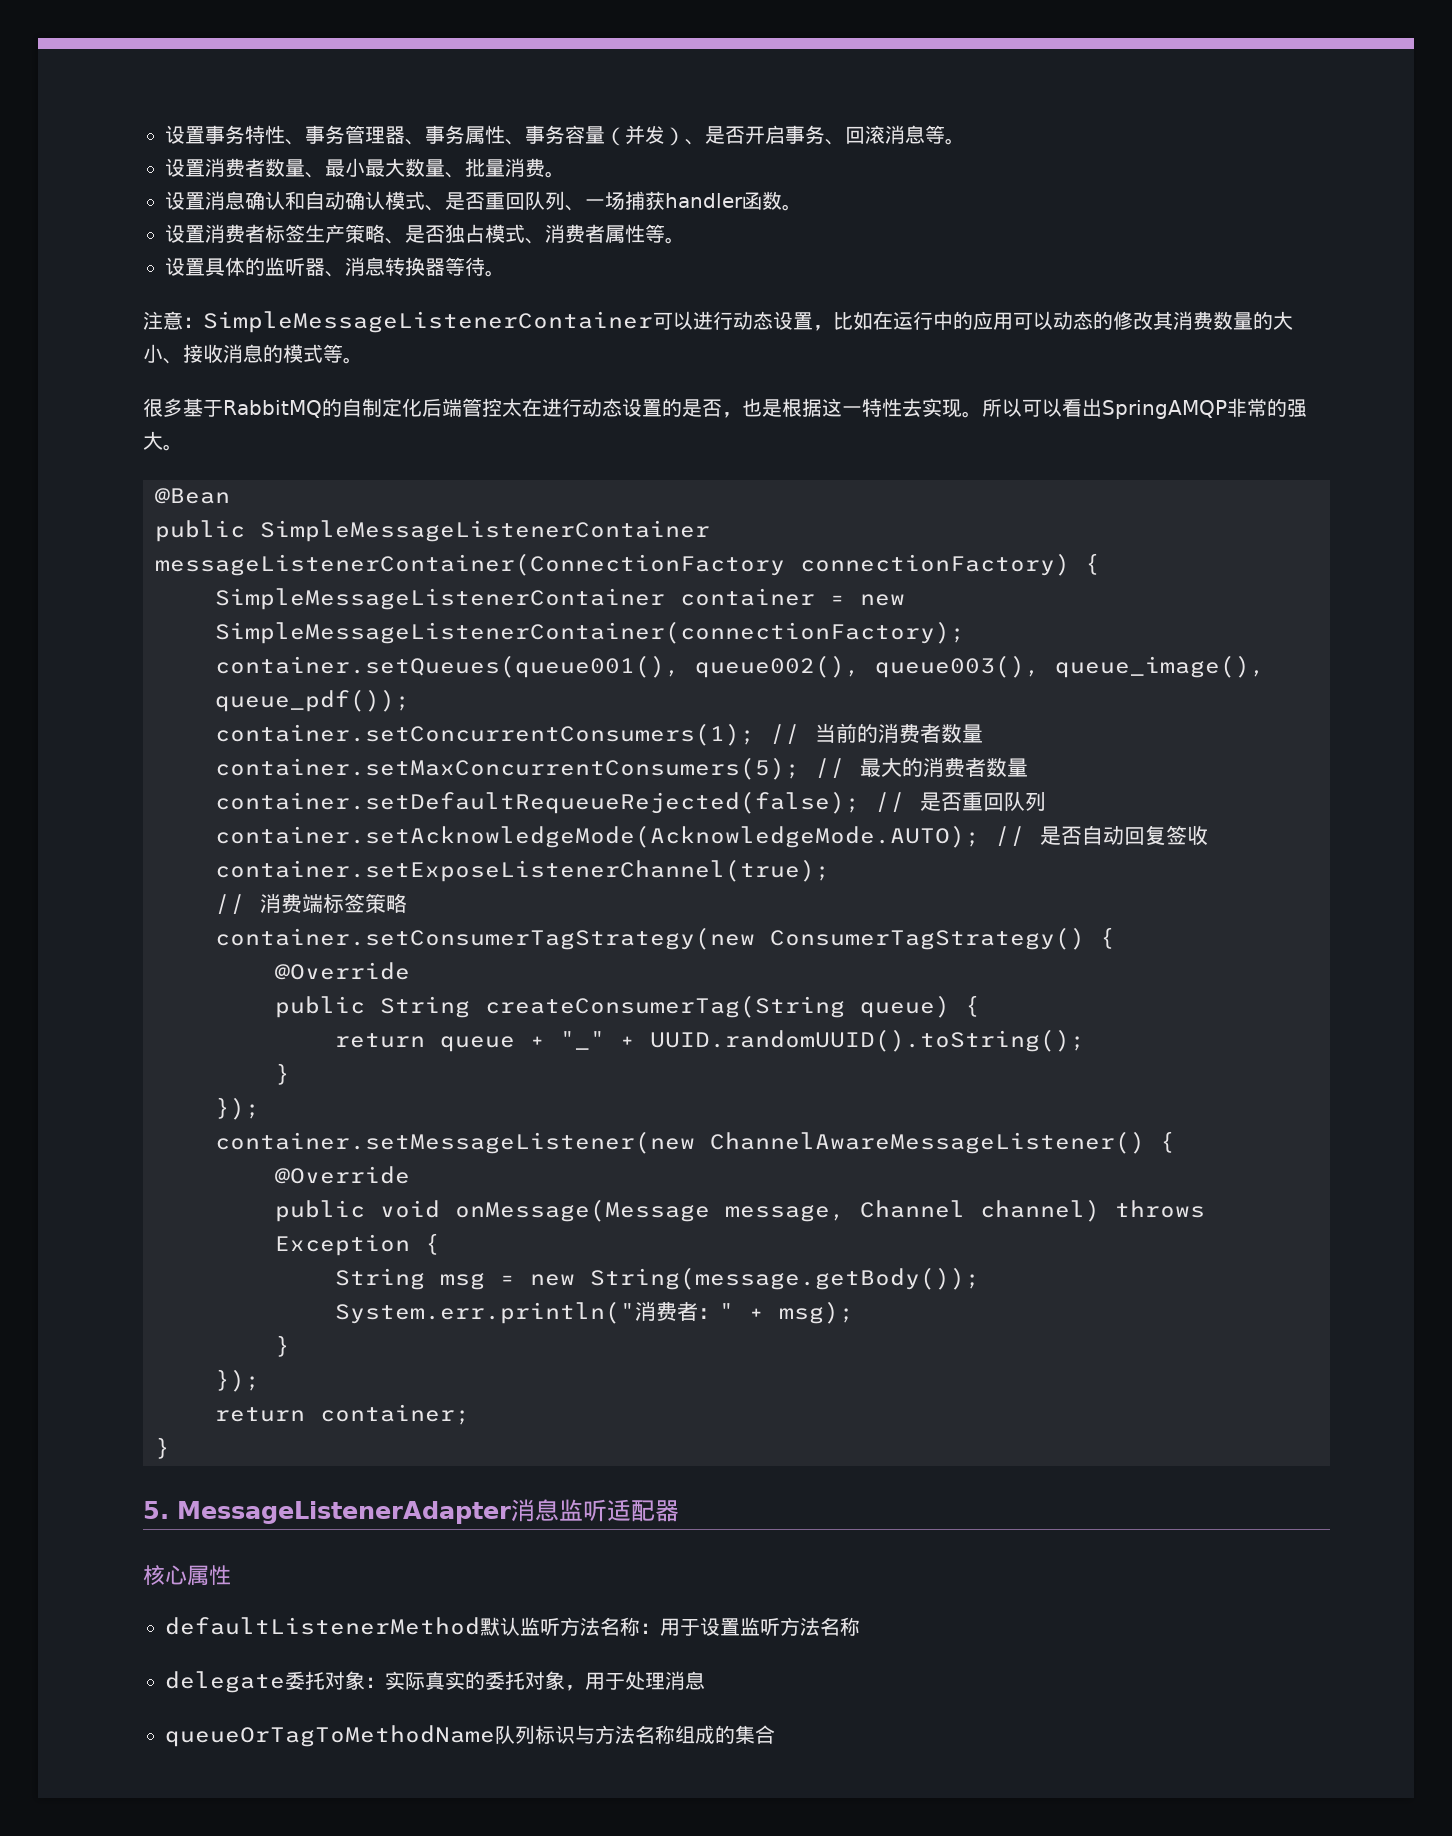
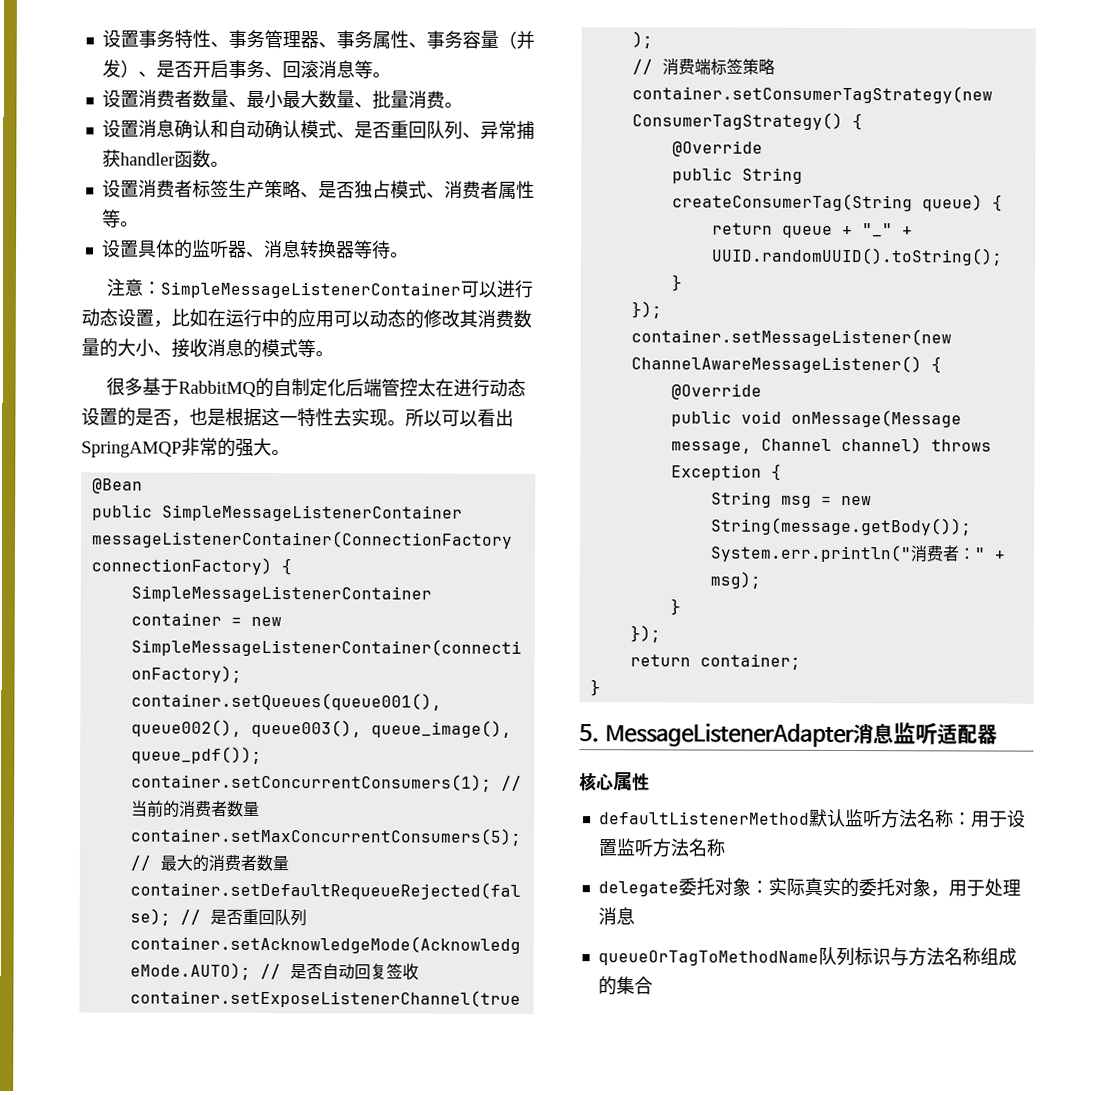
- 设置消息确认和自动确认模式、是否重回队列、一场捕获handler函数。
+ 设置消息确认和自动确认模式、是否重回队列、异常捕获handler函数。

